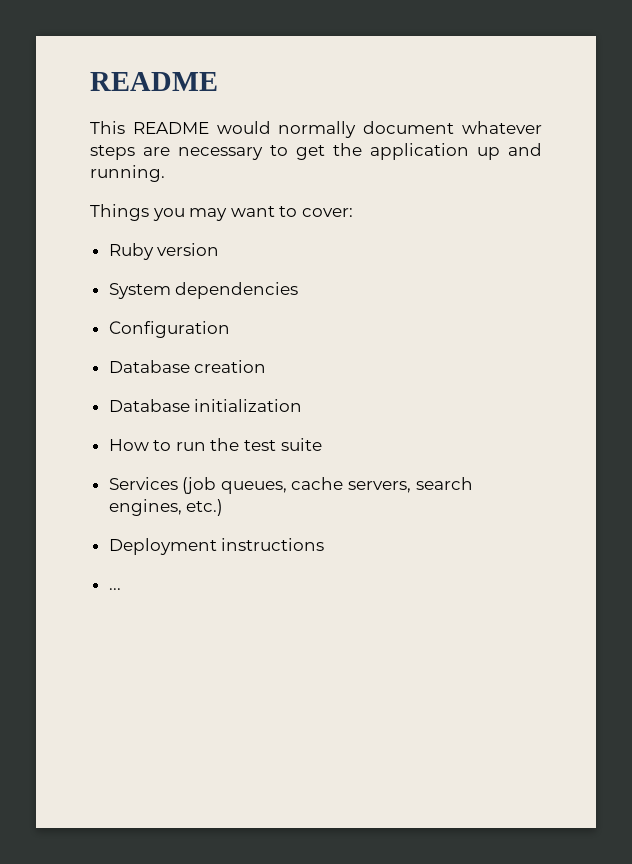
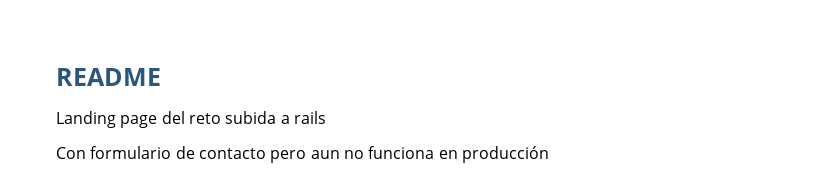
- This README would normally document whatever steps are necessary to get the application up and running.
- Things you may want to cover:
- Ruby version
- System dependencies
- Configuration
- Database creation
- Database initialization
- How to run the test suite
- Services (job queues, cache servers, search engines, etc.)
- Deployment instructions
- ...
+ Landing page del reto subida a rails
+ Con formulario de contacto pero aun no funciona en producción

